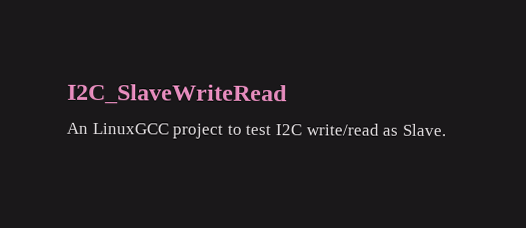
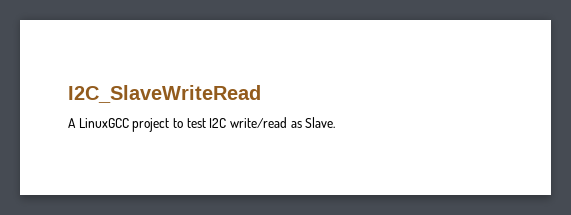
- An LinuxGCC project to test I2C write/read as Slave.
+ A LinuxGCC project to test I2C write/read as Slave.

